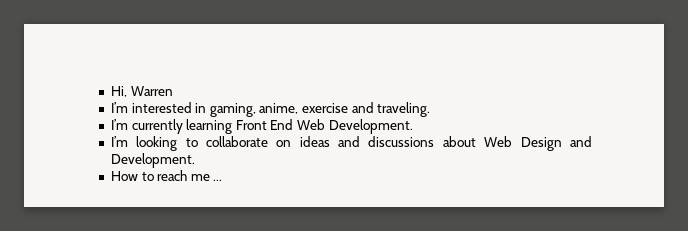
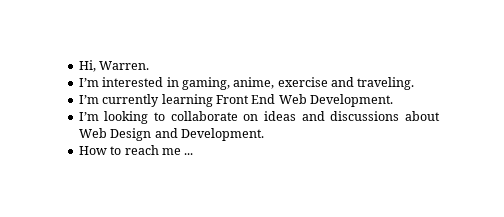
- Hi, Warren
+ Hi, Warren.

